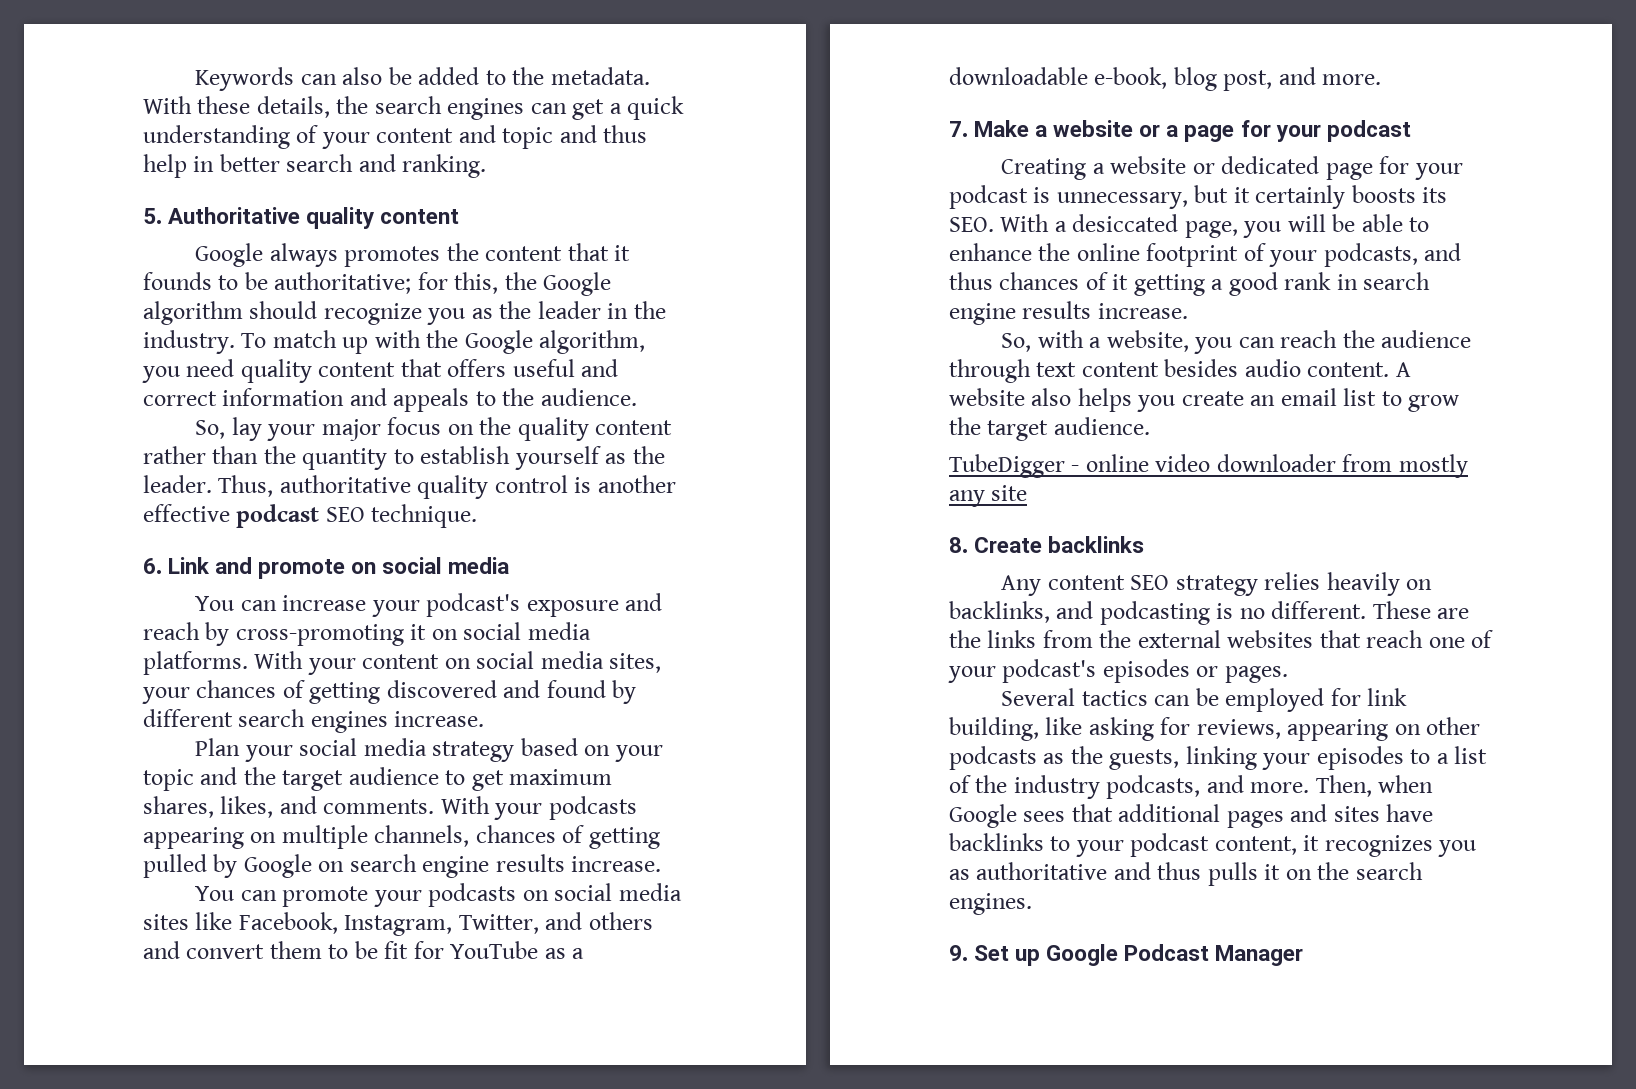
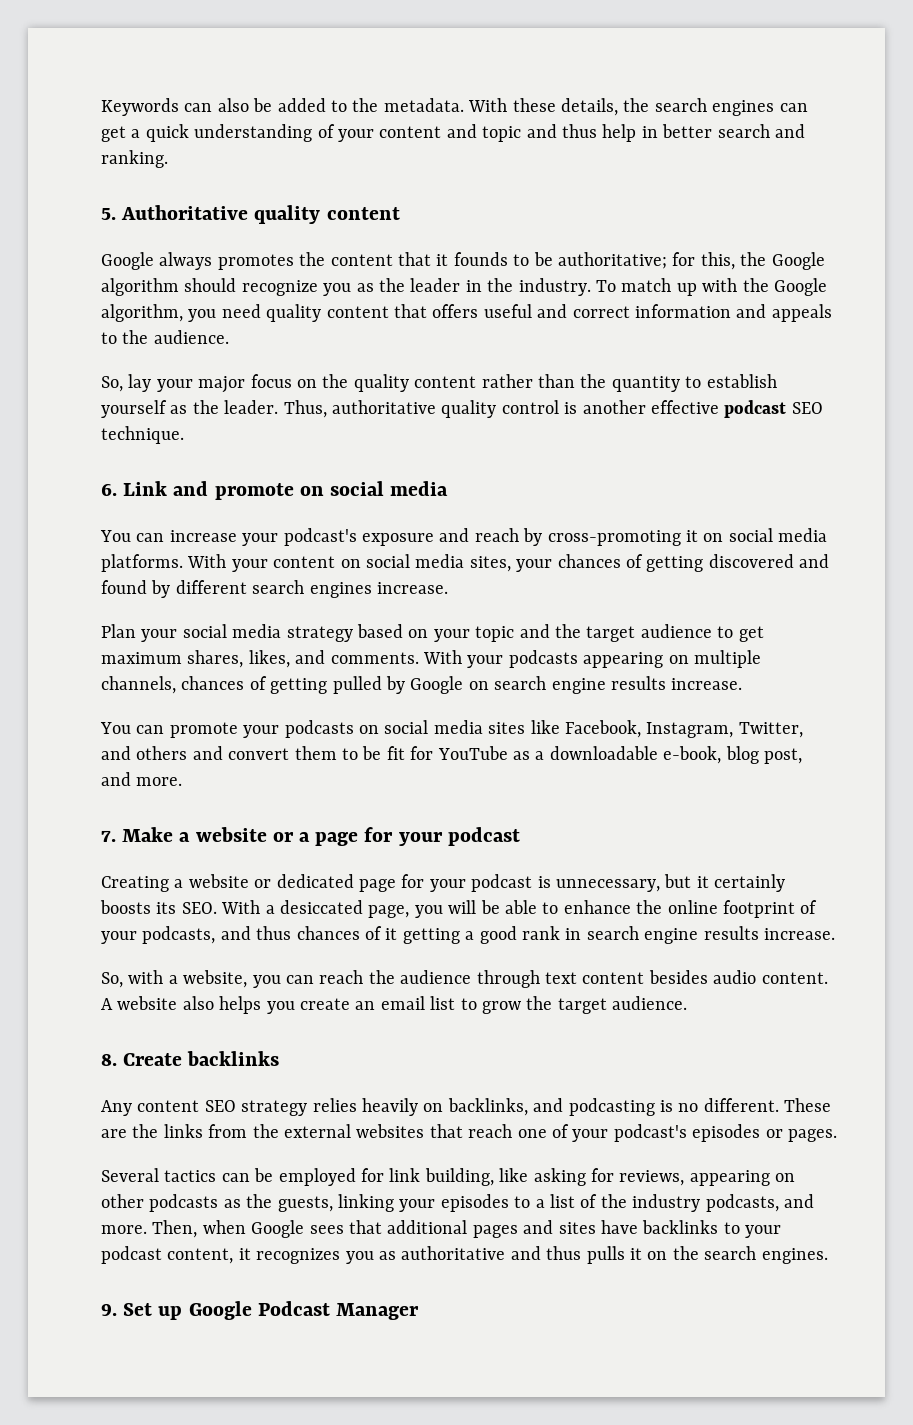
- TubeDigger - online video downloader from mostly any site

